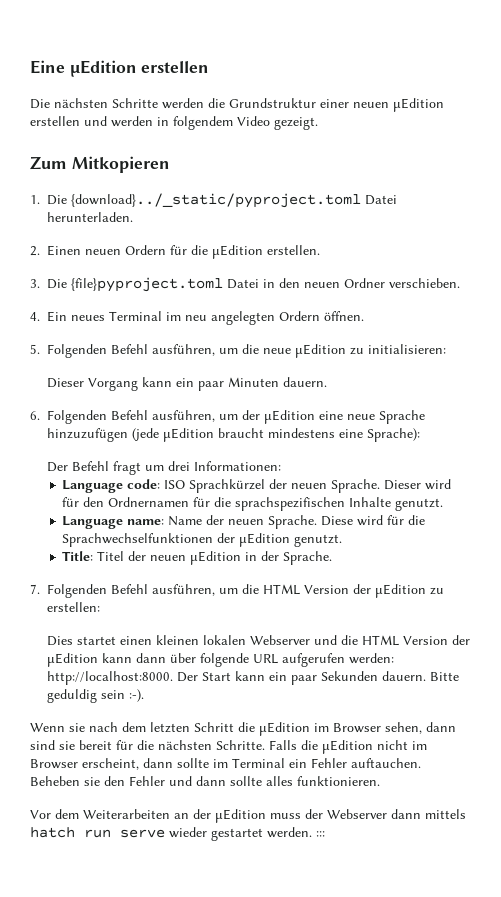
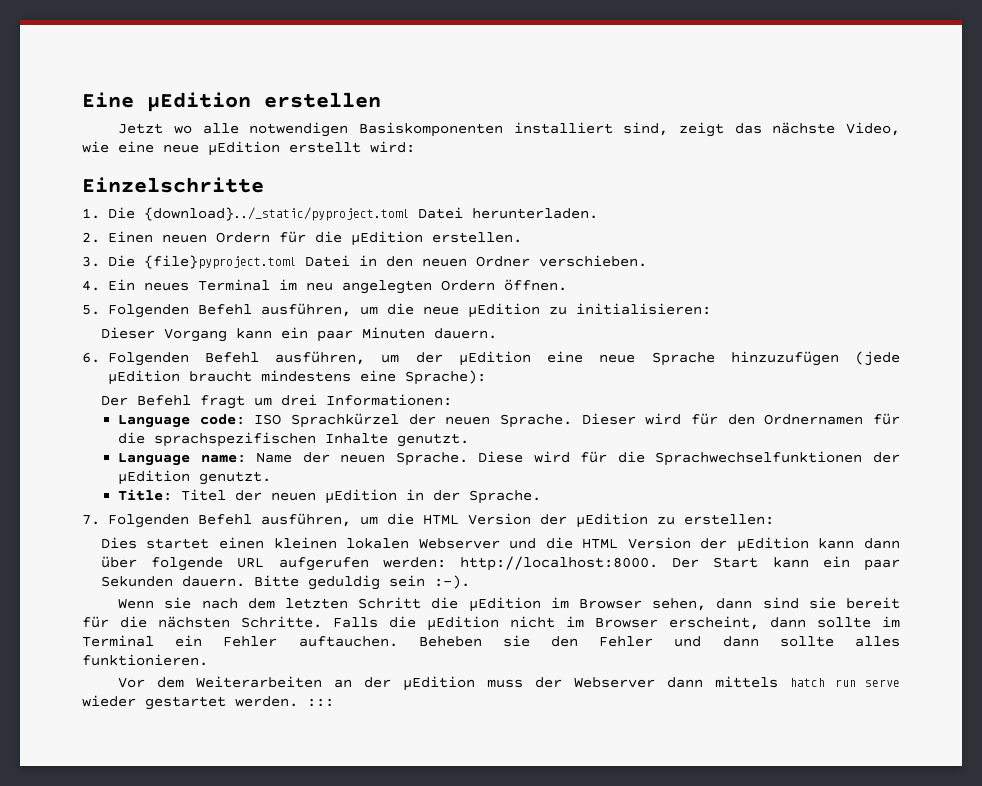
- Die nächsten Schritte werden die Grundstruktur einer neuen μEdition erstellen und werden in folgendem Video gezeigt.
- Zum Mitkopieren
+ Jetzt wo alle notwendigen Basiskomponenten installiert sind, zeigt das nächste Video, wie eine neue μEdition erstellt wird:
+ Einzelschritte

